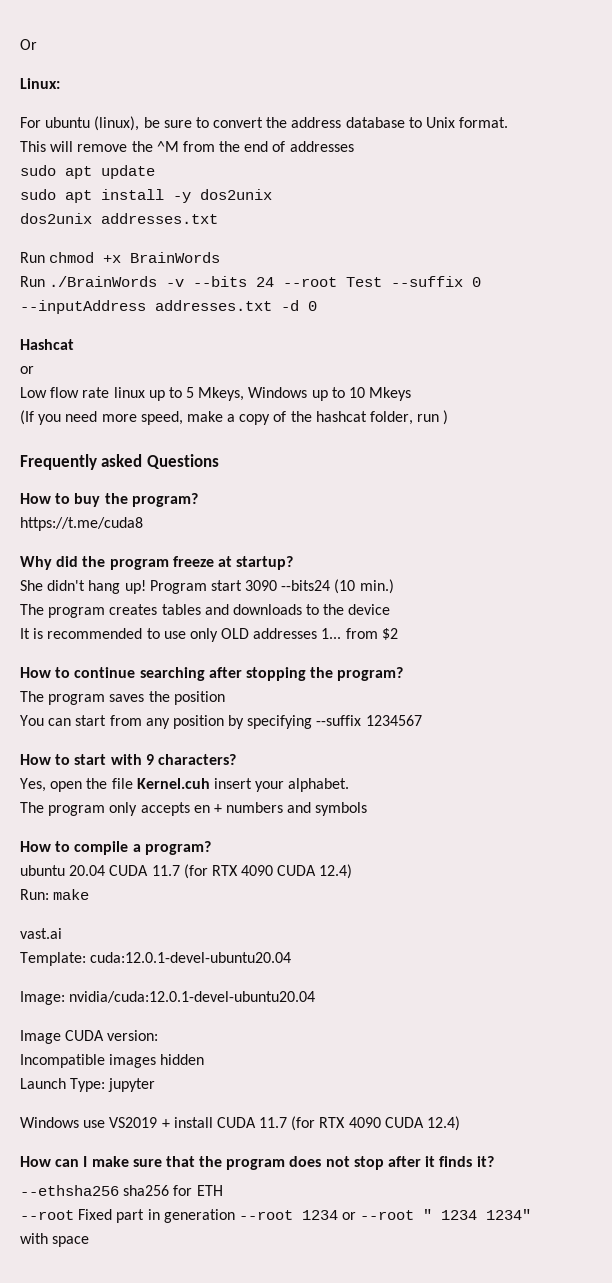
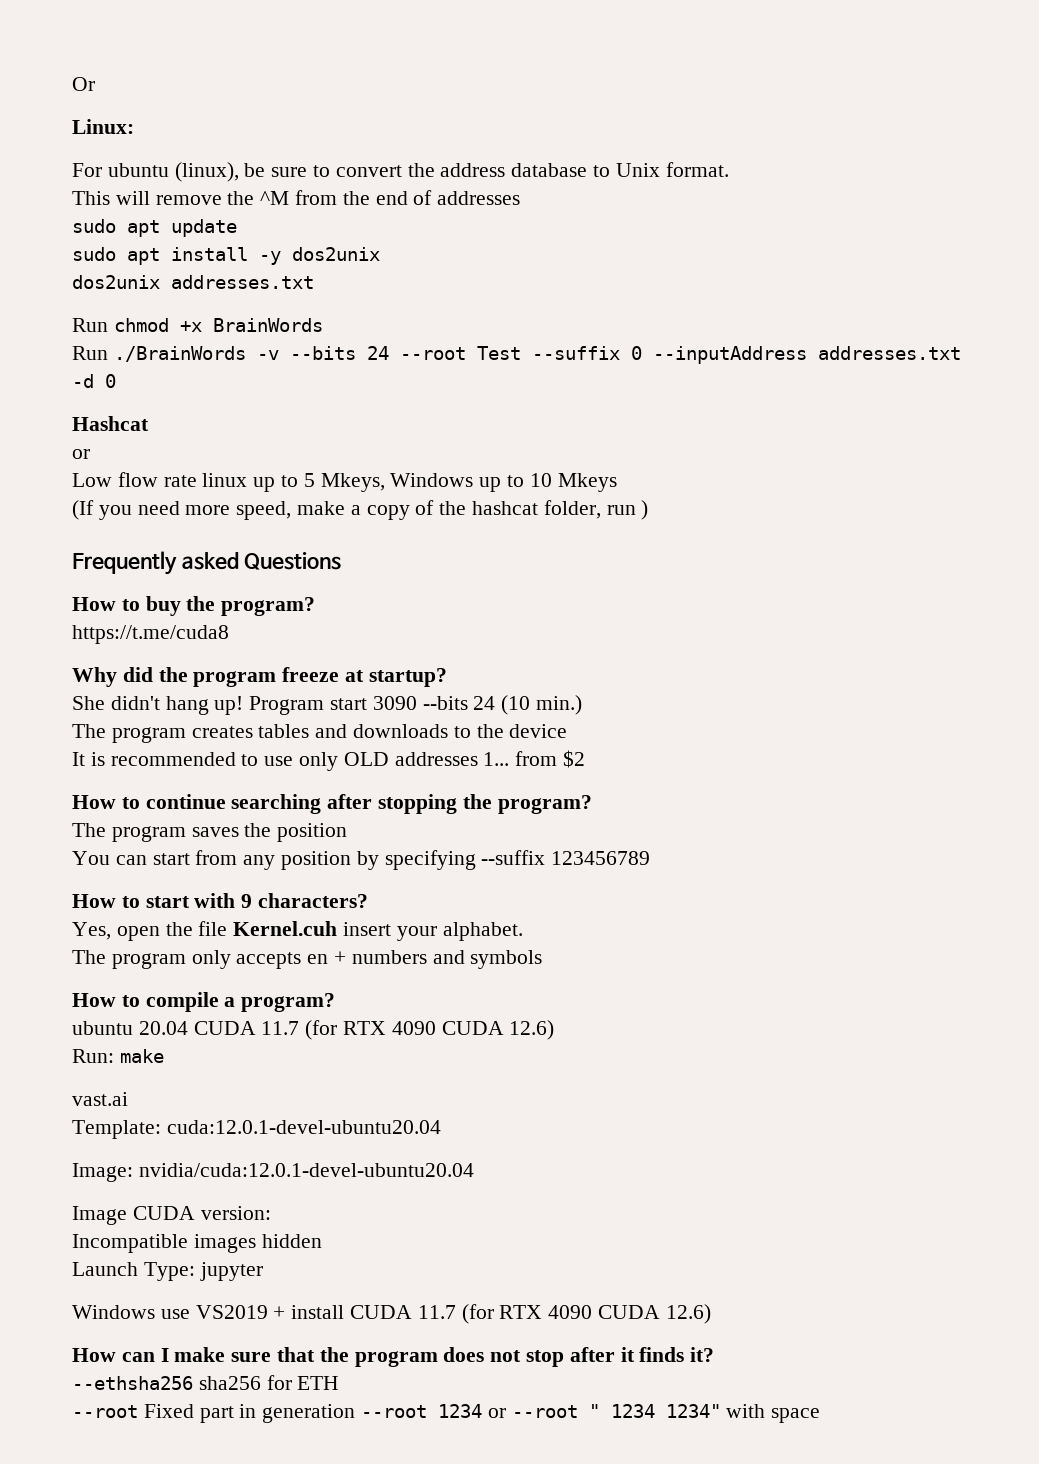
- Program start 3090 --bits24 (10 min.)
+ Program start 3090 --bits 24 (10 min.)
- You can start from any position by specifying --suffix 1234567
+ You can start from any position by specifying --suffix 123456789
- ubuntu 20.04 CUDA 11.7 (for RTX 4090 CUDA 12.4)
+ ubuntu 20.04 CUDA 11.7 (for RTX 4090 CUDA 12.6)
- Windows use VS2019 + install CUDA 11.7 (for RTX 4090 CUDA 12.4)
+ Windows use VS2019 + install CUDA 11.7 (for RTX 4090 CUDA 12.6)

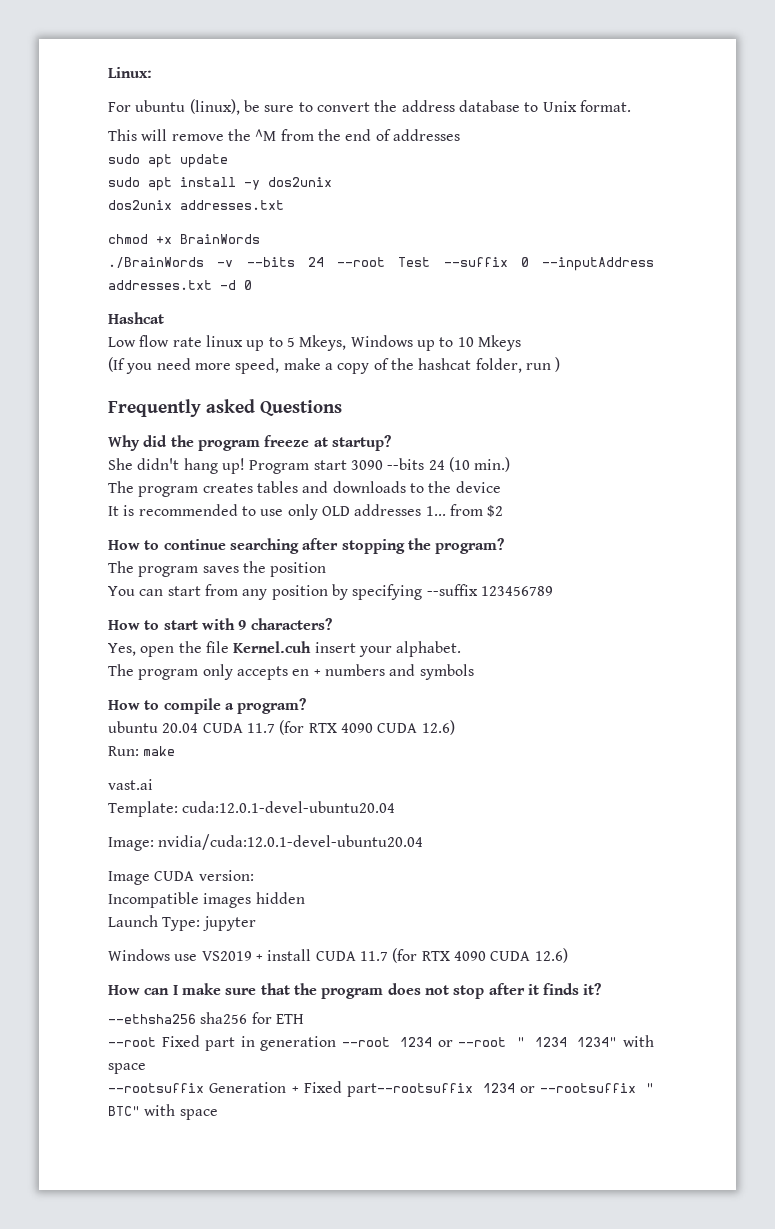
- Or
- Run chmod +x BrainWords
+ chmod +x BrainWords
- Run ./BrainWords -v --bits 24 --root Test --suffix 0 --inputAddress addresses.txt -d 0
+ ./BrainWords -v --bits 24 --root Test --suffix 0 --inputAddress addresses.txt -d 0
  Hashcat
- or
- How to buy the program?
- https://t.me/cuda8
+ --rootsuffix Generation + Fixed part--rootsuffix 1234 or --rootsuffix " BTC" with space

